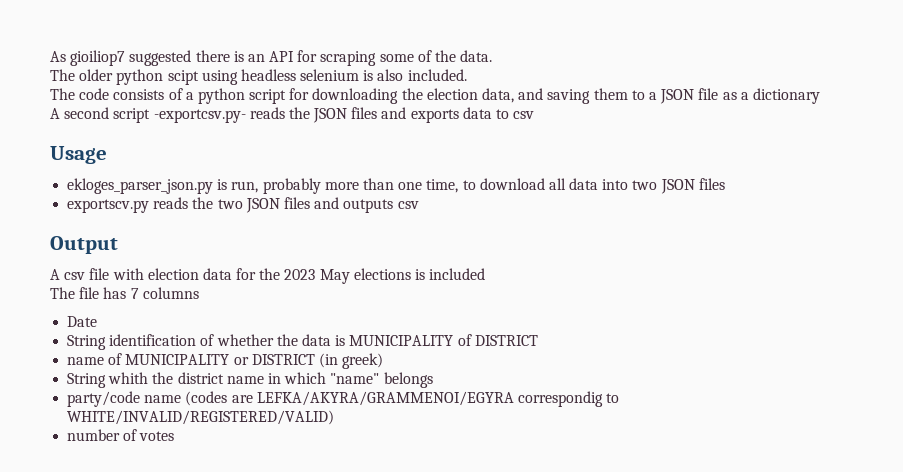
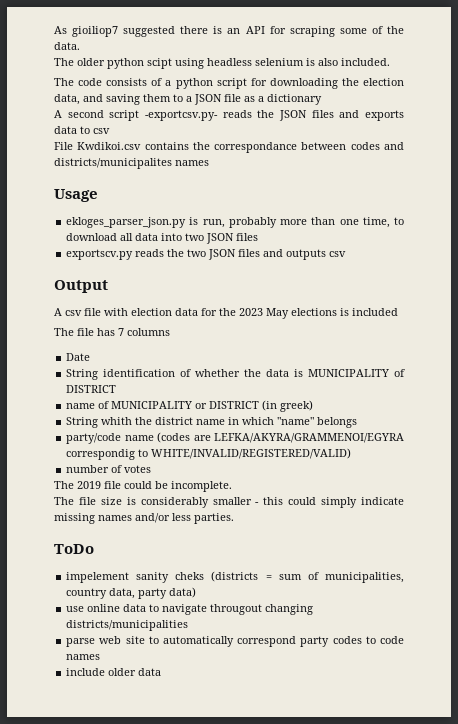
+ File Kwdikoi.csv contains the correspondance between codes and districts/municipalites names
+ The 2019 file could be incomplete.
+ The file size is considerably smaller - this could simply indicate missing names and/or less parties.
+ ToDo
+ impelement sanity cheks (districts = sum of municipalities, country data, party data)
+ use online data to navigate througout changing districts/municipalities
+ parse web site to automatically correspond party codes to code names
+ include older data

